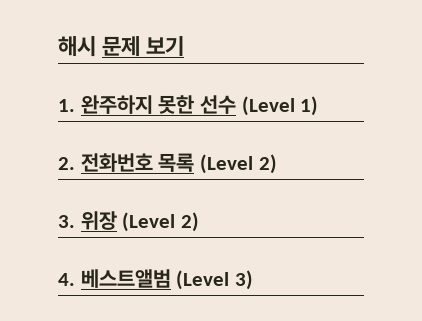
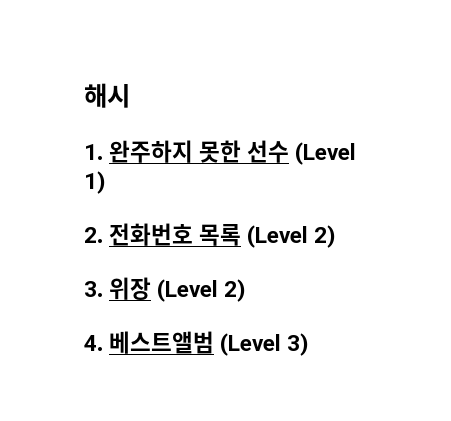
- 해시 문제 보기
+ 해시

